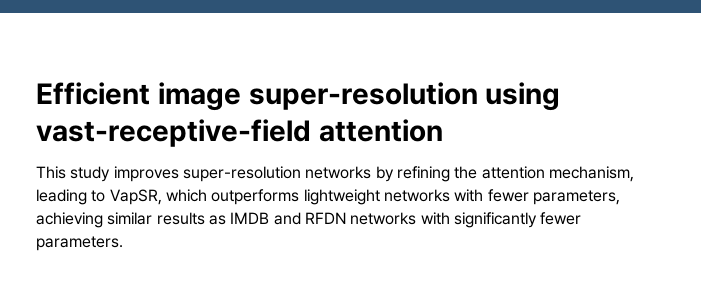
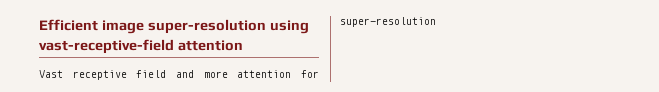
- This study improves super-resolution networks by refining the attention mechanism, leading to VapSR, which outperforms lightweight networks with fewer parameters, achieving similar results as IMDB and RFDN networks with significantly fewer parameters.
+ Vast receptive field and more attention for super-resolution

